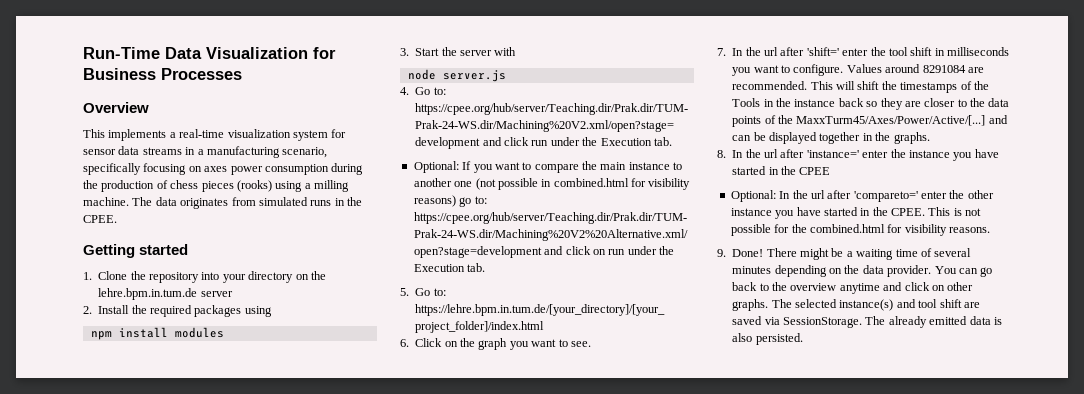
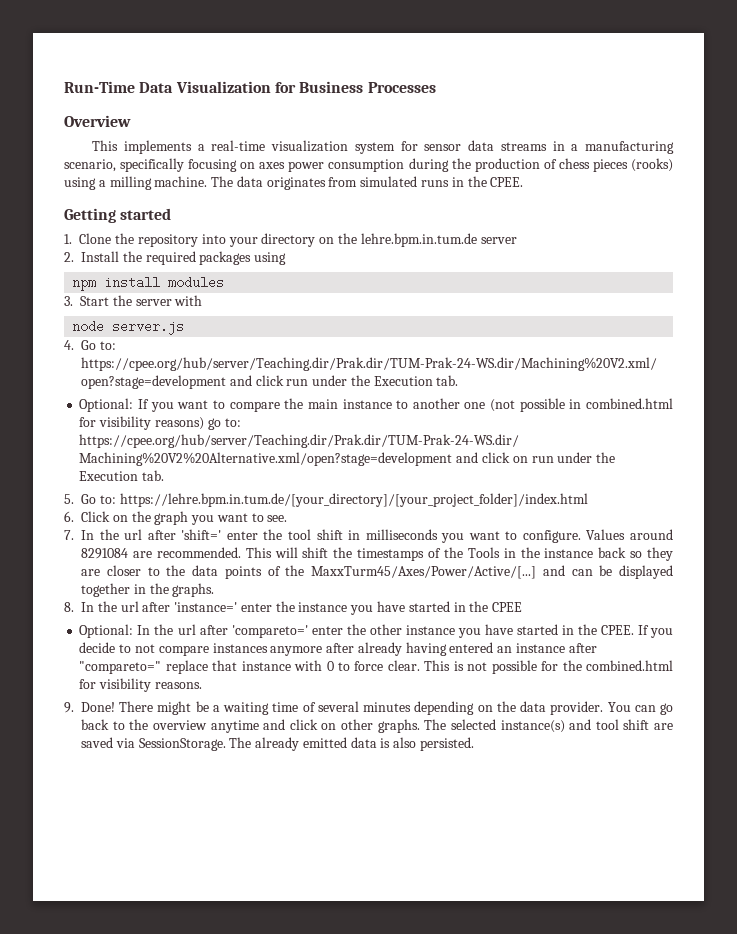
+ If you decide to not compare instances anymore after already having entered an instance after "compareto=" replace that instance with 0 to force clear.

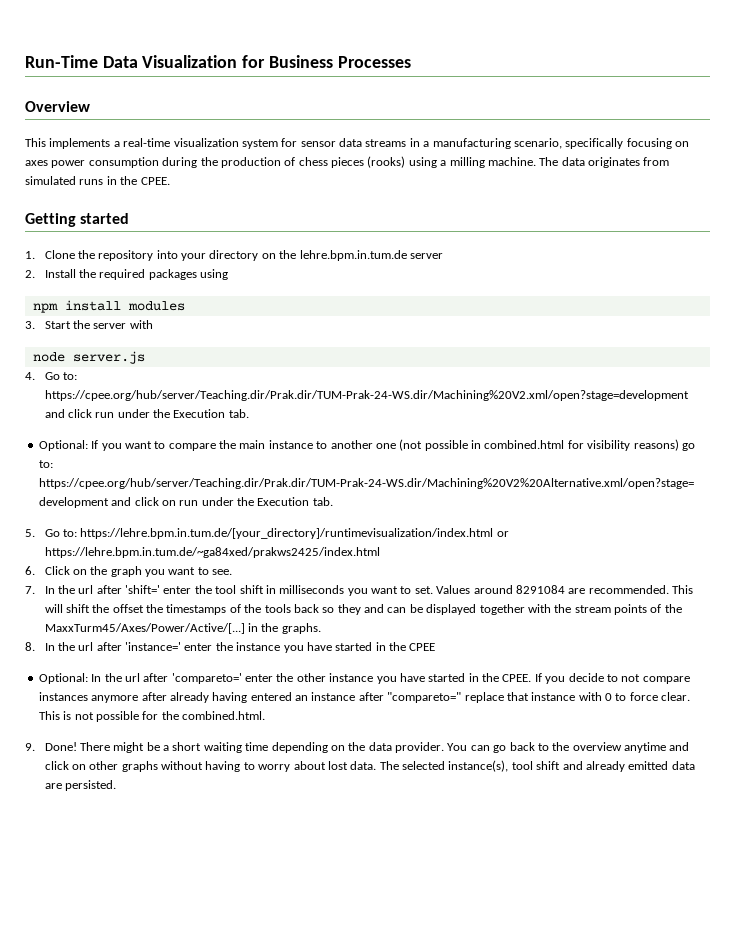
- 5. Go to: https://lehre.bpm.in.tum.de/[your_directory]/[your_project_folder]/index.html
+ 5. Go to: https://lehre.bpm.in.tum.de/[your_directory]/runtimevisualization/index.html or https://lehre.bpm.in.tum.de/~ga84xed/prakws2425/index.html
- 7. In the url after 'shift=' enter the tool shift in milliseconds you want to configure.
+ 7. In the url after 'shift=' enter the tool shift in milliseconds you want to set.
- This will shift the timestamps of the Tools in the instance back so they are closer to the data points of the MaxxTurm45/Axes/Power/Active/[...] and can be displayed together in the graphs.
+ This will shift the offset the timestamps of the tools back so they and can be displayed together with the stream points of the MaxxTurm45/Axes/Power/Active/[...] in the graphs.
- This is not possible for the combined.html for visibility reasons.
+ This is not possible for the combined.html.
- There might be a waiting time of several minutes depending on the data provider.
+ There might be a short waiting time depending on the data provider.
- You can go back to the overview anytime and click on other graphs. The selected instance(s) and tool shift are saved via SessionStorage. The already emitted data is also persisted.
+ You can go back to the overview anytime and click on other graphs without having to worry about lost data. The selected instance(s), tool shift and already emitted data are persisted.

